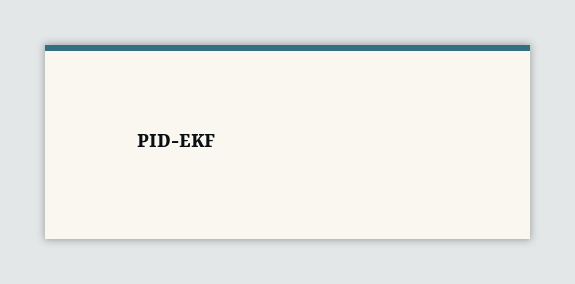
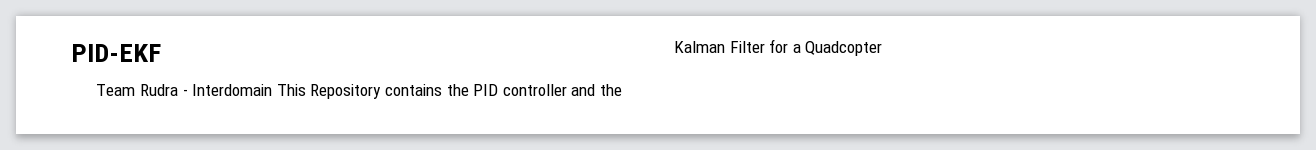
+ Team Rudra - Interdomain This Repository contains the PID controller and the Kalman Filter for a Quadcopter

